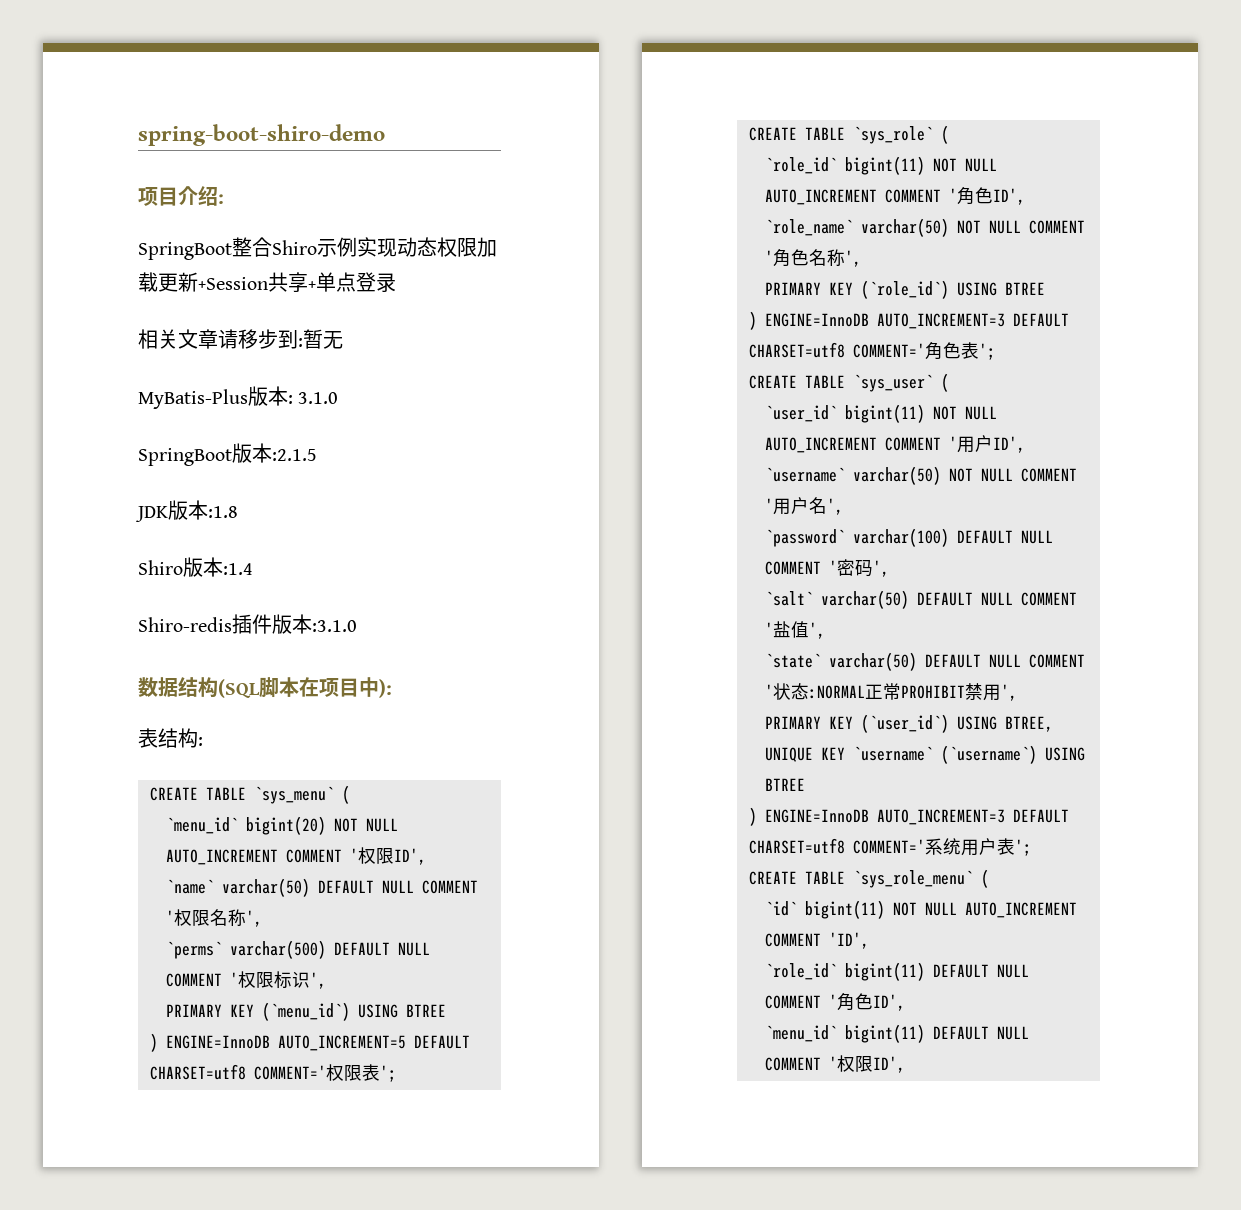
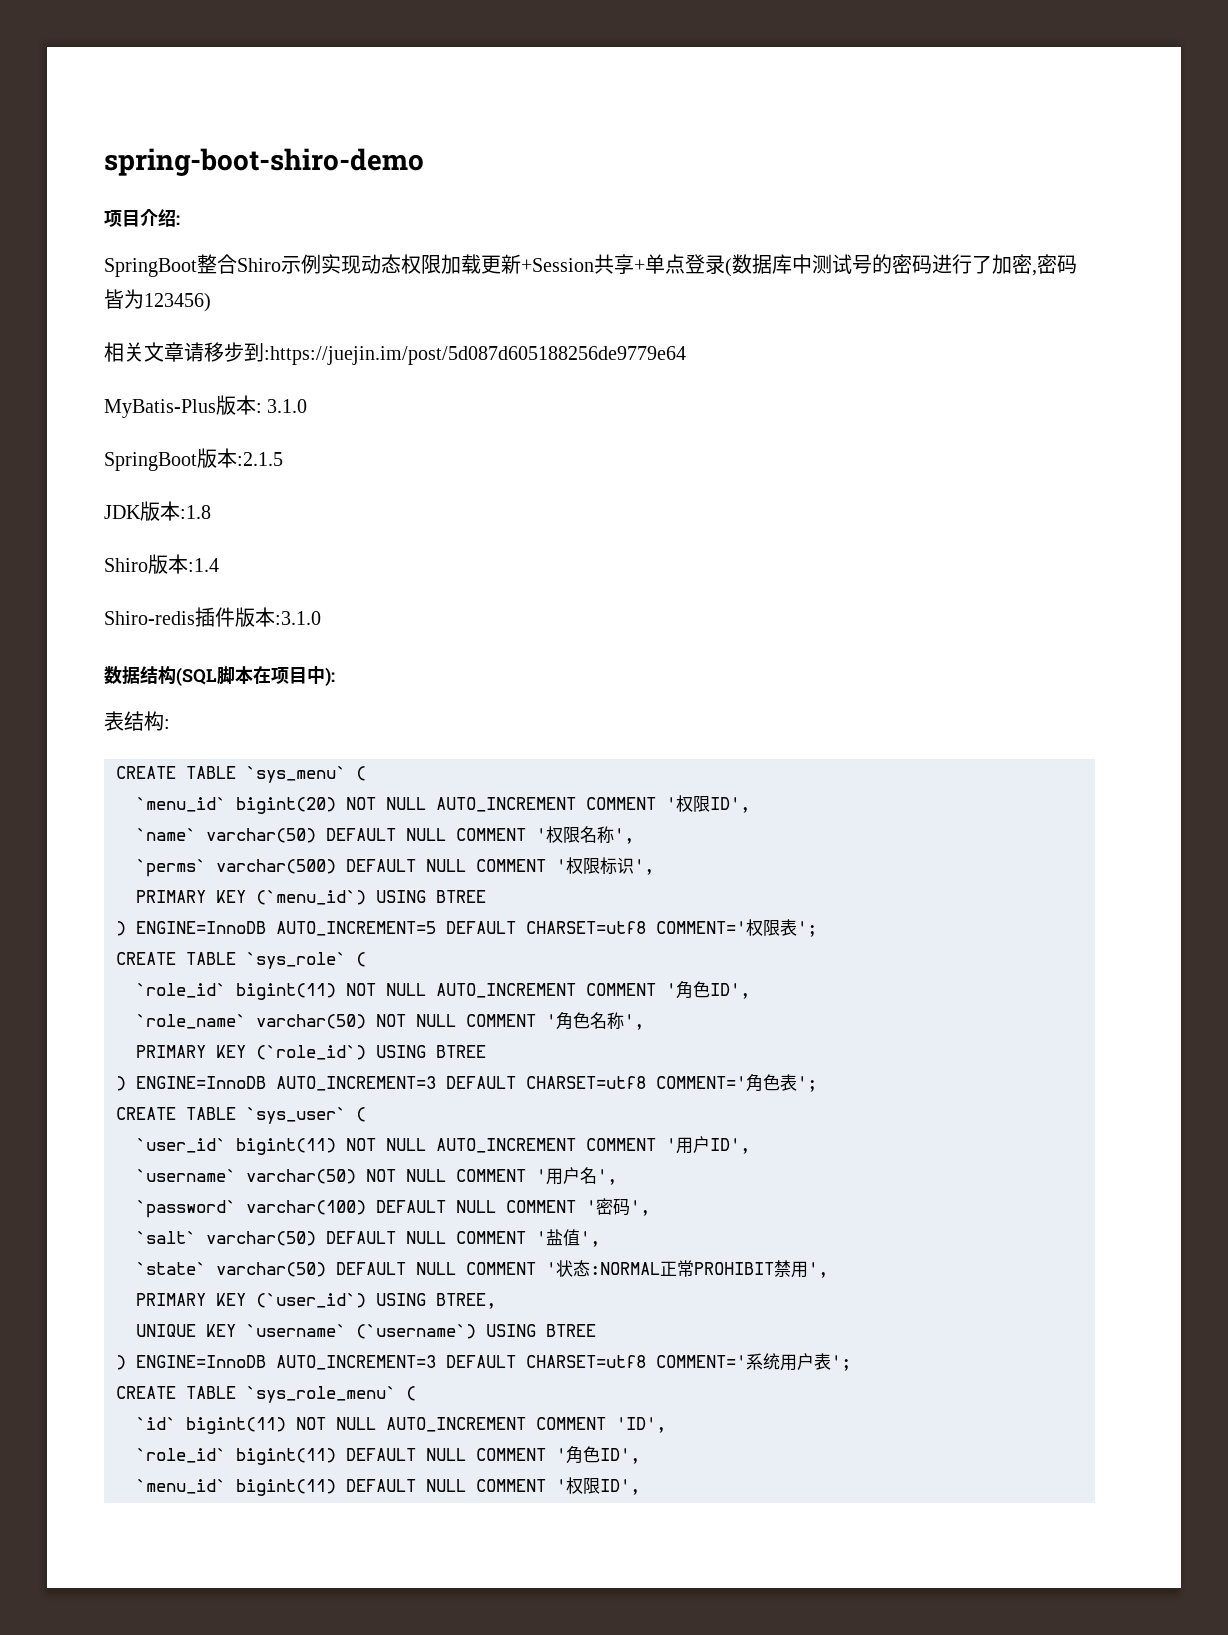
- SpringBoot整合Shiro示例实现动态权限加载更新+Session共享+单点登录
+ SpringBoot整合Shiro示例实现动态权限加载更新+Session共享+单点登录(数据库中测试号的密码进行了加密,密码皆为123456)
- 相关文章请移步到:暂无
+ 相关文章请移步到:https://juejin.im/post/5d087d605188256de9779e64

